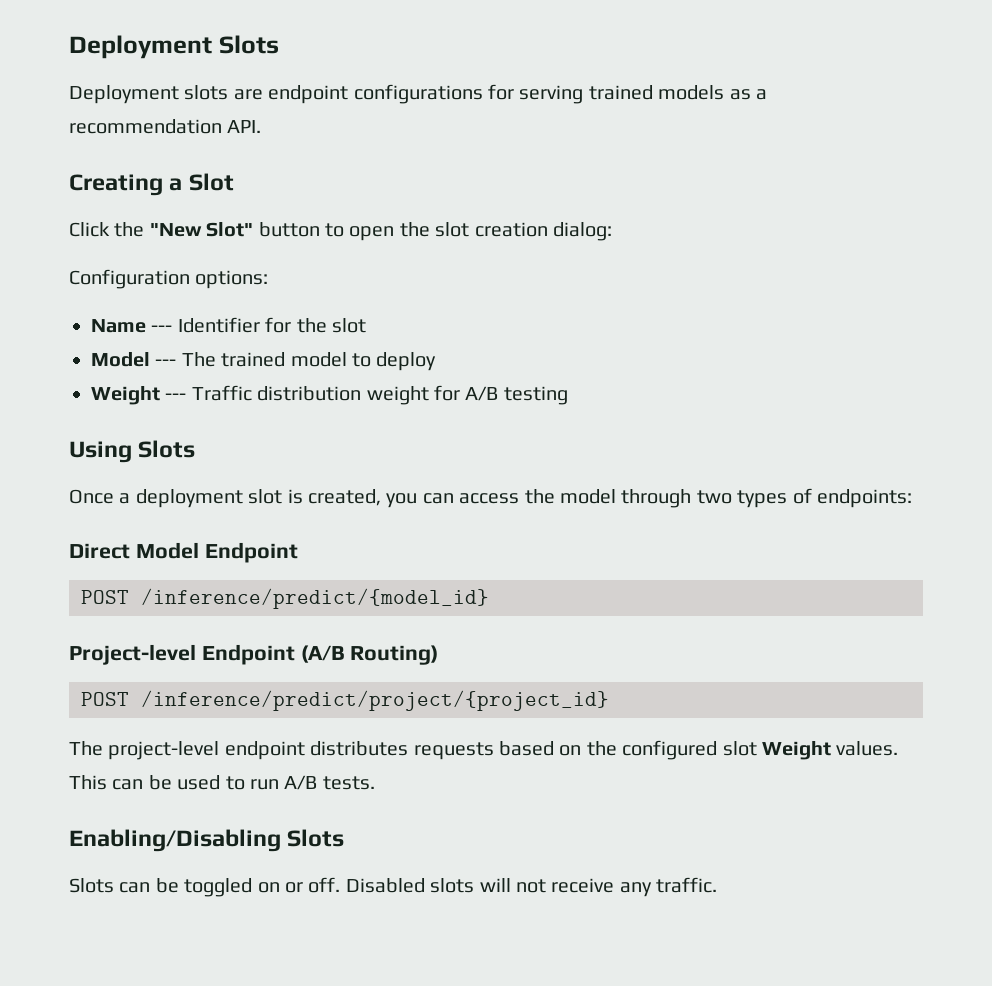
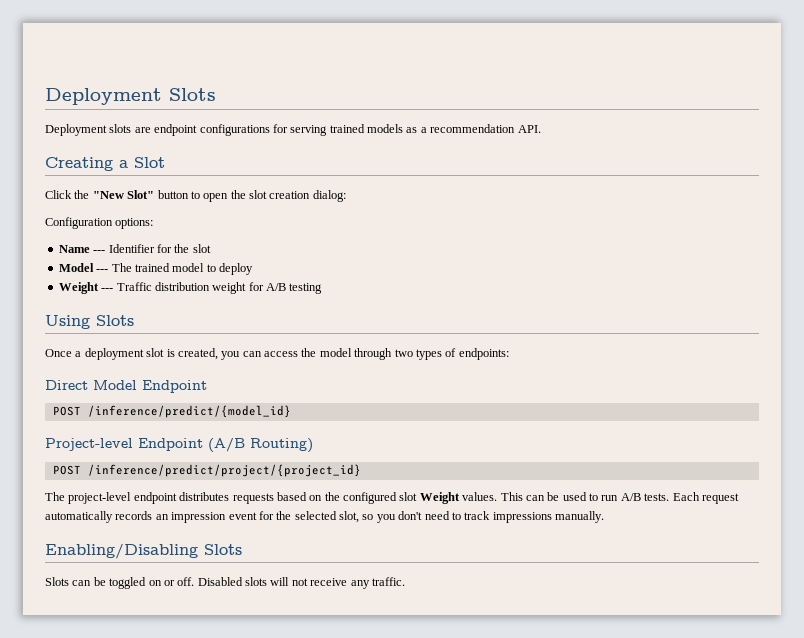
+ Each request automatically records an impression event for the selected slot, so you don't need to track impressions manually.

